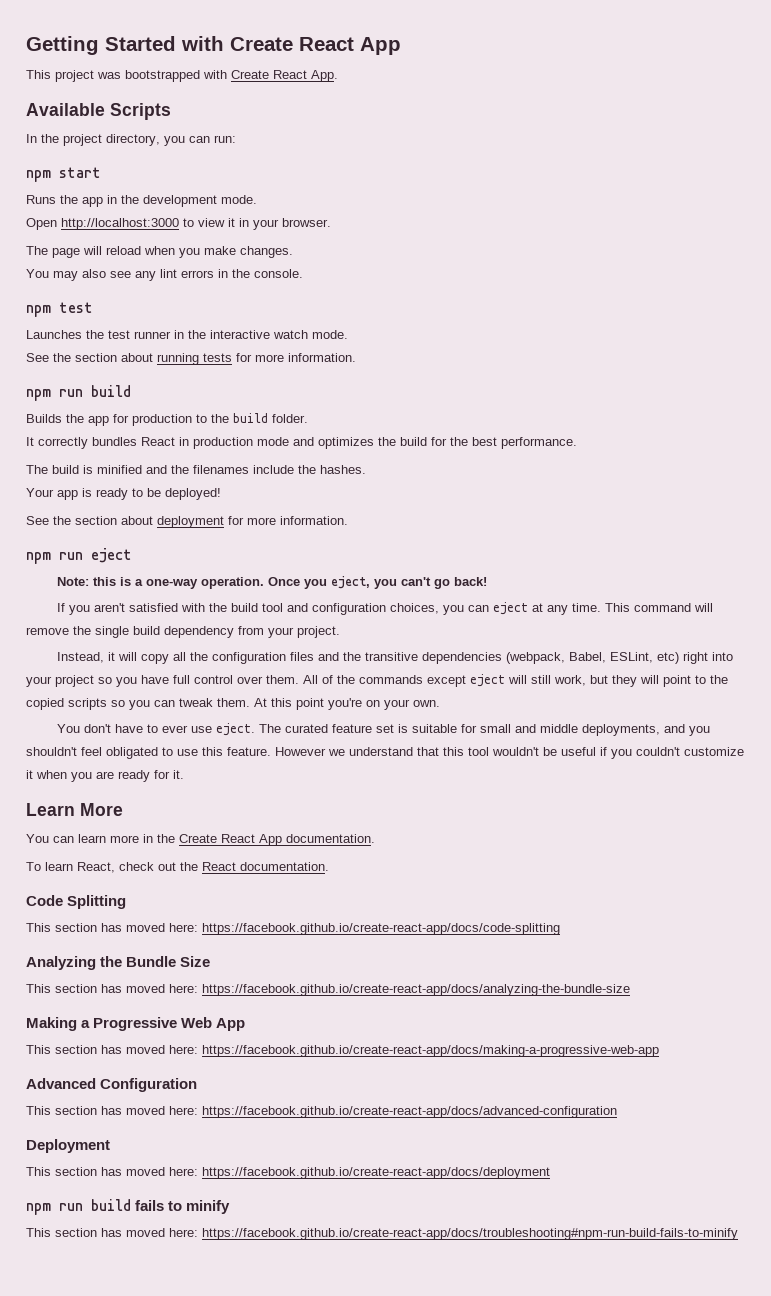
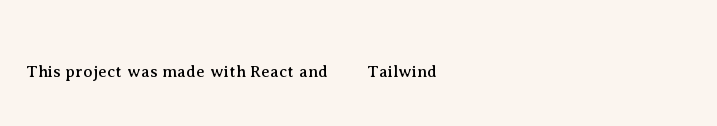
- Getting Started with Create React App
- This project was bootstrapped with Create React App.
- Available Scripts
- In the project directory, you can run:
- npm start
- Runs the app in the development mode.
- Open http://localhost:3000 to view it in your browser.
- The page will reload when you make changes.
- You may also see any lint errors in the console.
- npm test
- Launches the test runner in the interactive watch mode.
- See the section about running tests for more information.
- npm run build
- Builds the app for production to the build folder.
- It correctly bundles React in production mode and optimizes the build for the best performance.
- The build is minified and the filenames include the hashes.
- Your app is ready to be deployed!
- See the section about deployment for more information.
- npm run eject
- Note: this is a one-way operation. Once you eject, you can't go back!
- If you aren't satisfied with the build tool and configuration choices, you can eject at any time. This command will remove the single build dependency from your project.
- Instead, it will copy all the configuration files and the transitive dependencies (webpack, Babel, ESLint, etc) right into your project so you have full control over them. All of the commands except eject will still work, but they will point to the copied scripts so you can tweak them. At this point you're on your own.
- You don't have to ever use eject. The curated feature set is suitable for small and middle deployments, and you shouldn't feel obligated to use this feature. However we understand that this tool wouldn't be useful if you couldn't customize it when you are ready for it.
- Learn More
- You can learn more in the Create React App documentation.
- To learn React, check out the React documentation.
- Code Splitting
- This section has moved here: https://facebook.github.io/create-react-app/docs/code-splitting
- Analyzing the Bundle Size
- This section has moved here: https://facebook.github.io/create-react-app/docs/analyzing-the-bundle-size
- Making a Progressive Web App
- This section has moved here: https://facebook.github.io/create-react-app/docs/making-a-progressive-web-app
- Advanced Configuration
- This section has moved here: https://facebook.github.io/create-react-app/docs/advanced-configuration
- Deployment
- This section has moved here: https://facebook.github.io/create-react-app/docs/deployment
- npm run build fails to minify
- This section has moved here: https://facebook.github.io/create-react-app/docs/troubleshooting#npm-run-build-fails-to-minify
+ This project was made with React and Tailwind

